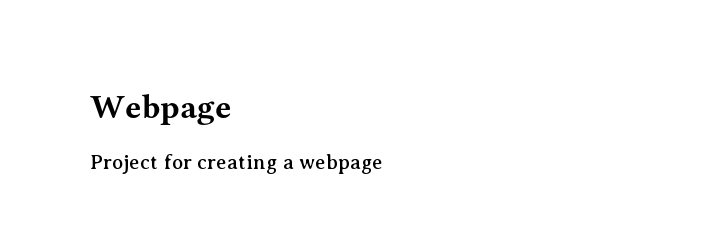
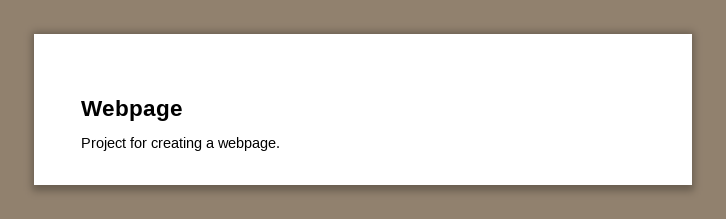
- Project for creating a webpage
+ Project for creating a webpage.

